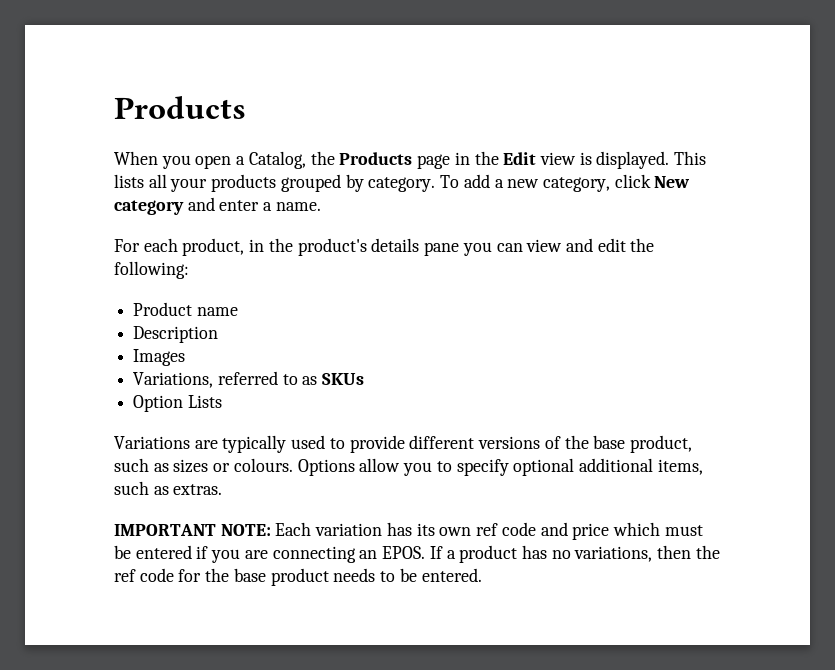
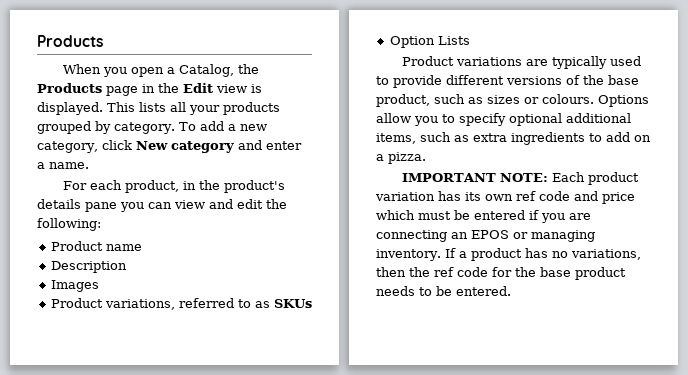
- Variations, referred to as SKUs
+ Product variations, referred to as SKUs
- Variations are typically used to provide different versions of the base product, such as sizes or colours.
+ Product variations are typically used to provide different versions of the base product, such as sizes or colours.
- Options allow you to specify optional additional items, such as extras.
+ Options allow you to specify optional additional items, such as extra ingredients to add on a pizza.
- IMPORTANT NOTE: Each variation has its own ref code and price which must be entered if you are connecting an EPOS.
+ IMPORTANT NOTE: Each product variation has its own ref code and price which must be entered if you are connecting an EPOS or managing inventory.

